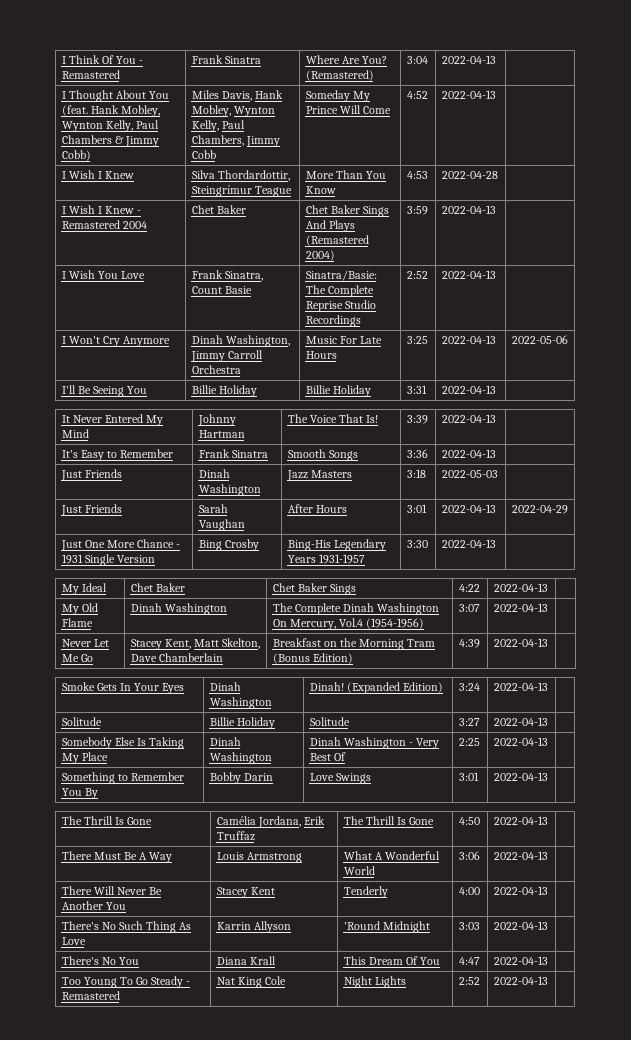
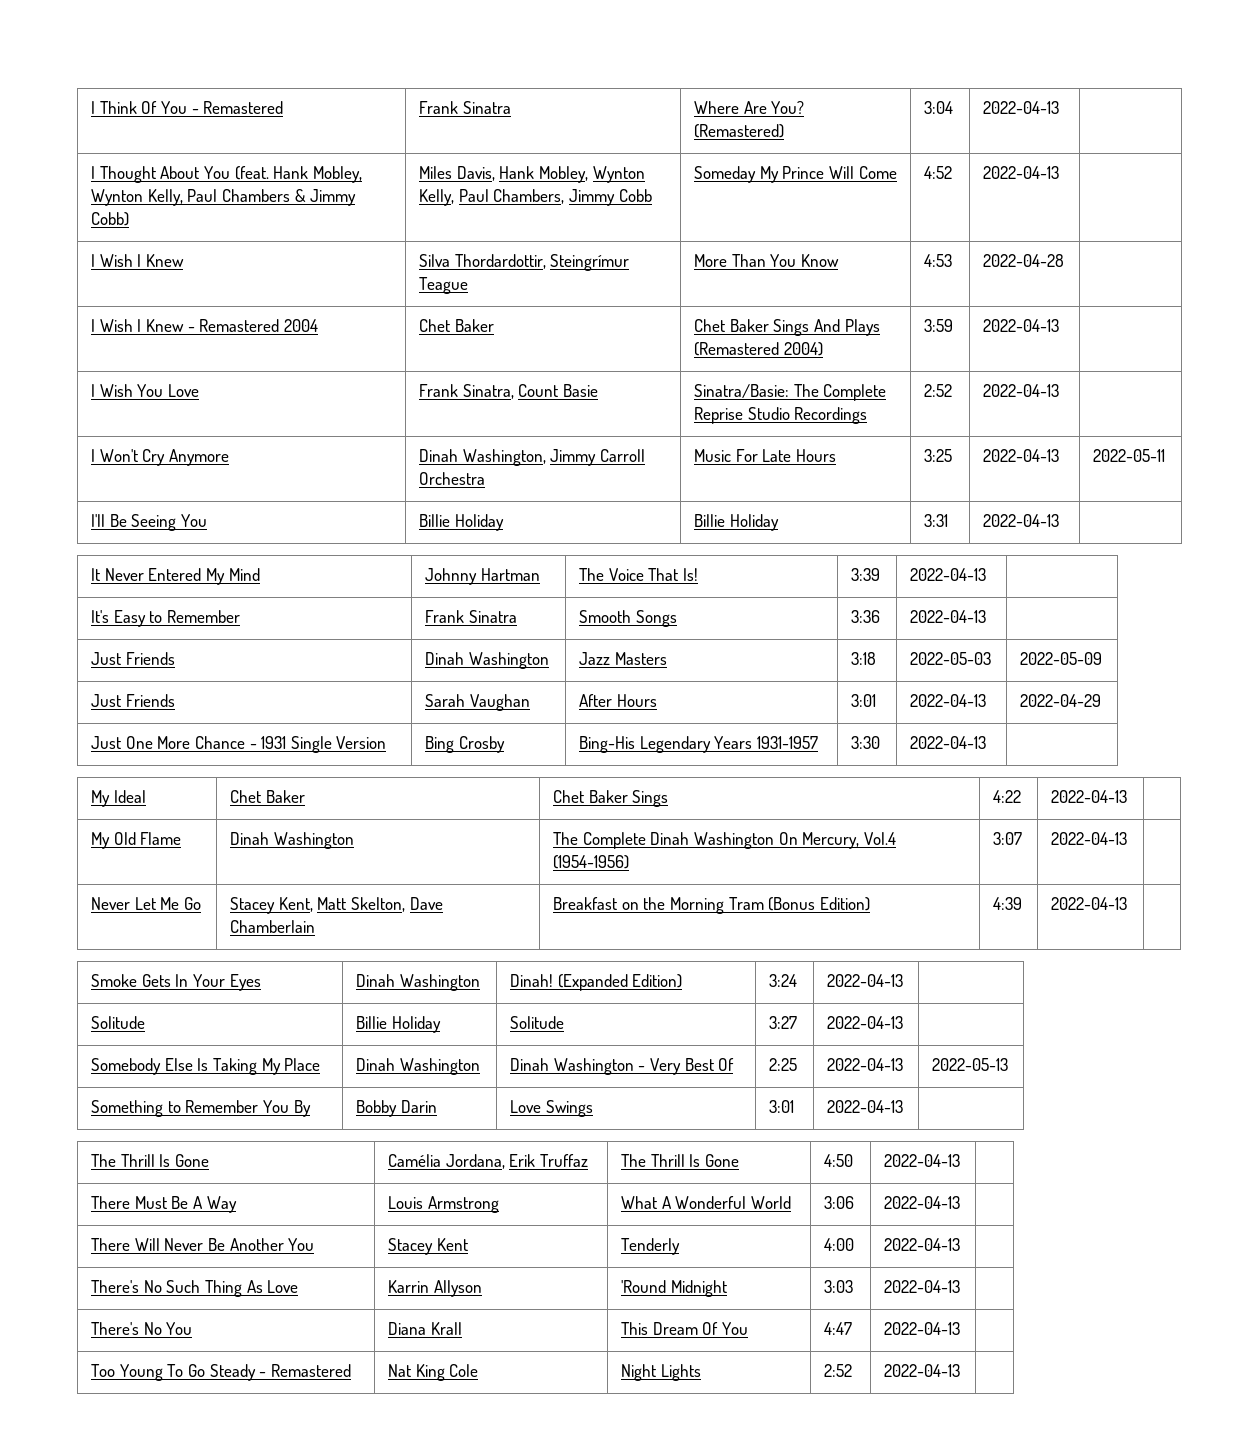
- I Won't Cry Anymore | Dinah Washington, Jimmy Carroll Orchestra | Music For Late Hours | 3:25 | 2022-04-13 | 2022-05-06
+ I Won't Cry Anymore | Dinah Washington, Jimmy Carroll Orchestra | Music For Late Hours | 3:25 | 2022-04-13 | 2022-05-11
- Just Friends | Dinah Washington | Jazz Masters | 3:18 | 2022-05-03 |
+ Just Friends | Dinah Washington | Jazz Masters | 3:18 | 2022-05-03 | 2022-05-09
- Somebody Else Is Taking My Place | Dinah Washington | Dinah Washington - Very Best Of | 2:25 | 2022-04-13 |
+ Somebody Else Is Taking My Place | Dinah Washington | Dinah Washington - Very Best Of | 2:25 | 2022-04-13 | 2022-05-13

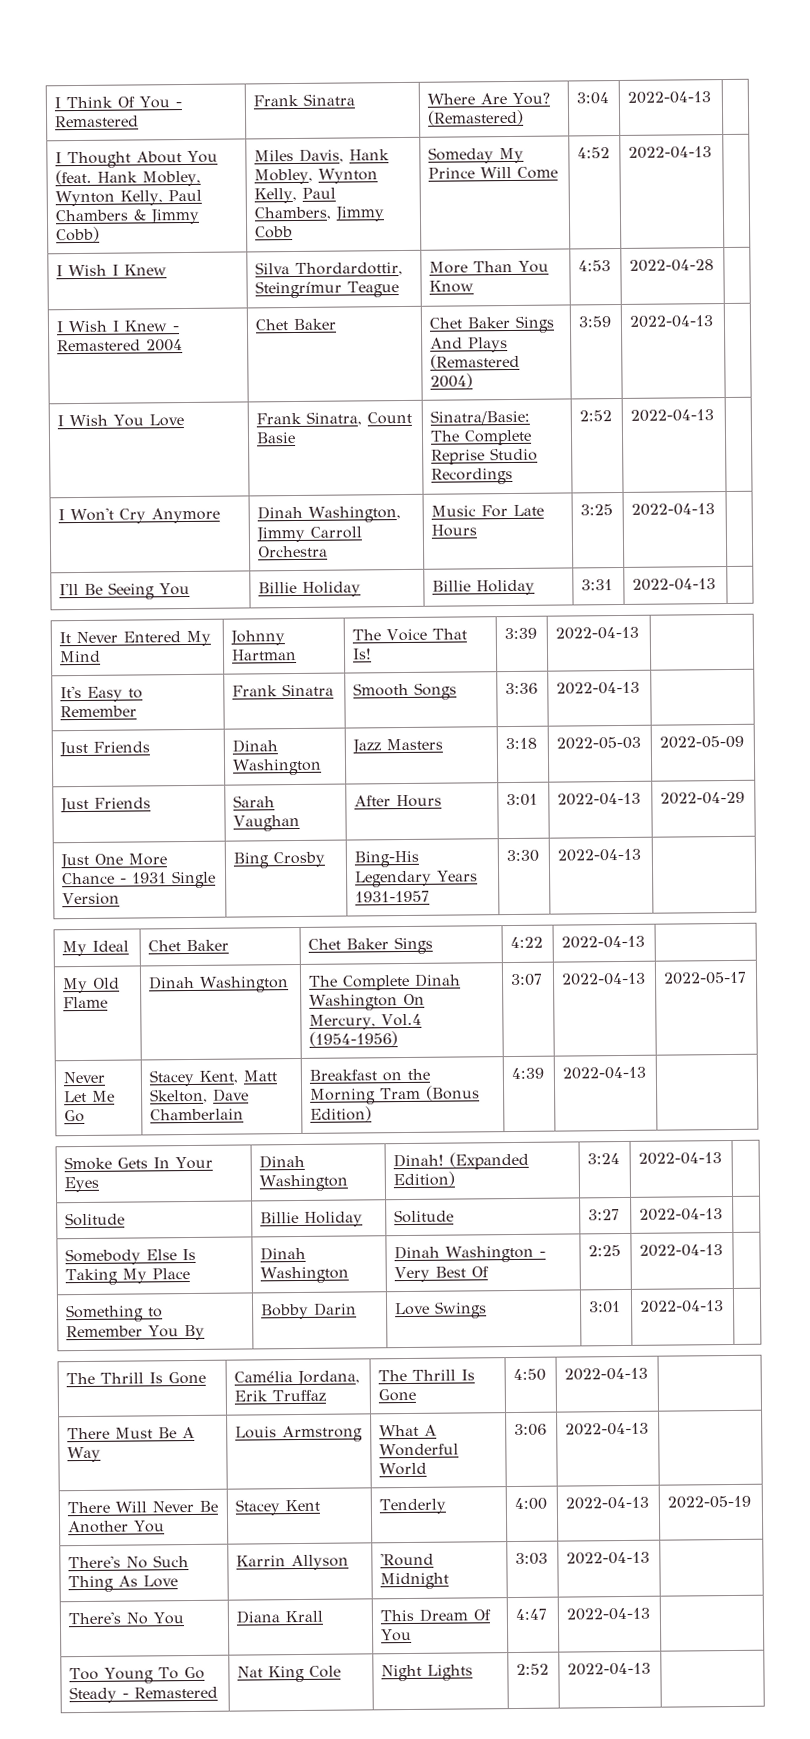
- I Won't Cry Anymore | Dinah Washington, Jimmy Carroll Orchestra | Music For Late Hours | 3:25 | 2022-04-13 | 2022-05-11
+ I Won't Cry Anymore | Dinah Washington, Jimmy Carroll Orchestra | Music For Late Hours | 3:25 | 2022-04-13 |
- My Old Flame | Dinah Washington | The Complete Dinah Washington On Mercury, Vol.4 (1954-1956) | 3:07 | 2022-04-13 |
+ My Old Flame | Dinah Washington | The Complete Dinah Washington On Mercury, Vol.4 (1954-1956) | 3:07 | 2022-04-13 | 2022-05-17
- Somebody Else Is Taking My Place | Dinah Washington | Dinah Washington - Very Best Of | 2:25 | 2022-04-13 | 2022-05-13
+ Somebody Else Is Taking My Place | Dinah Washington | Dinah Washington - Very Best Of | 2:25 | 2022-04-13 |
- There Will Never Be Another You | Stacey Kent | Tenderly | 4:00 | 2022-04-13 |
+ There Will Never Be Another You | Stacey Kent | Tenderly | 4:00 | 2022-04-13 | 2022-05-19

